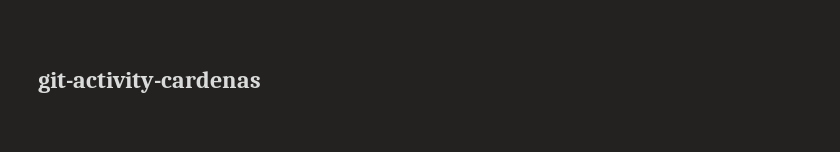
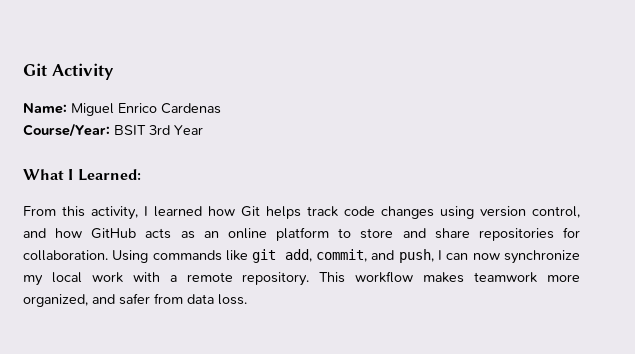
- git-activity-cardenas
+ Git Activity
+ Name: Miguel Enrico Cardenas
+ Course/Year: BSIT 3rd Year
+ What I Learned:
+ From this activity, I learned how Git helps track code changes using version control, and how GitHub acts as an online platform to store and share repositories for collaboration. Using commands like git add, commit, and push, I can now synchronize my local work with a remote repository. This workflow makes teamwork more organized, and safer from data loss.

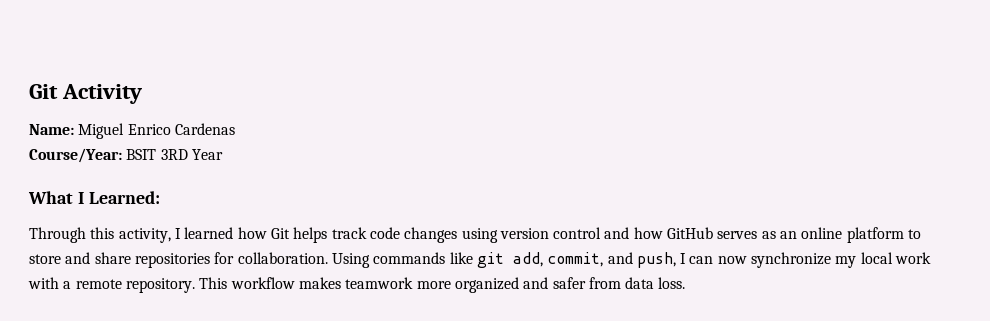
- Course/Year: BSIT 3rd Year
+ Course/Year: BSIT 3RD Year
- From this activity, I learned how Git helps track code changes using version control, and how GitHub acts as an online platform to store and share repositories for collaboration.
+ Through this activity, I learned how Git helps track code changes using version control and how GitHub serves as an online platform to store and share repositories for collaboration.
- This workflow makes teamwork more organized, and safer from data loss.
+ This workflow makes teamwork more organized and safer from data loss.

